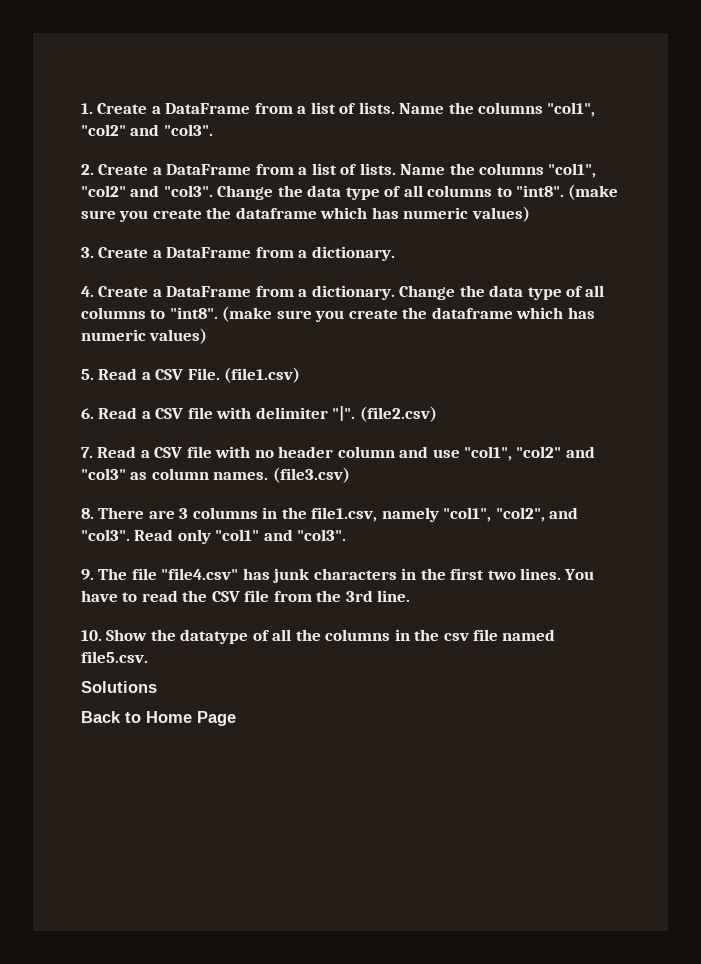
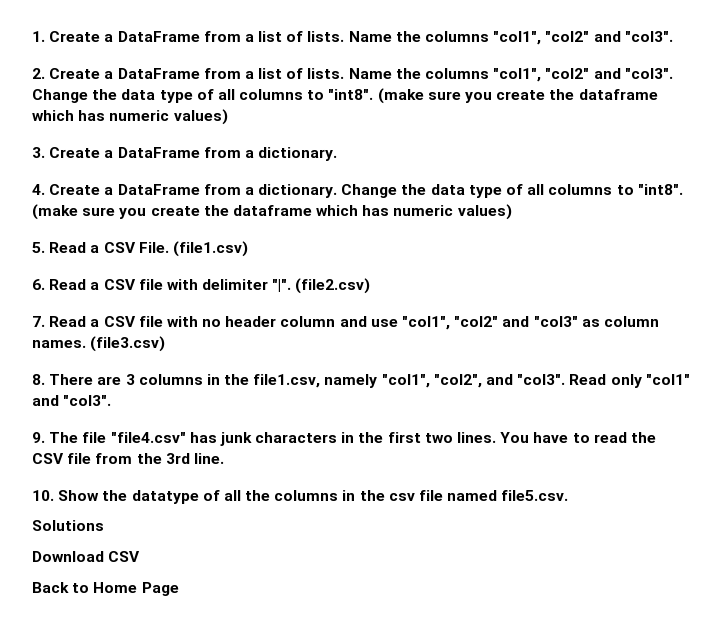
+ Download CSV

